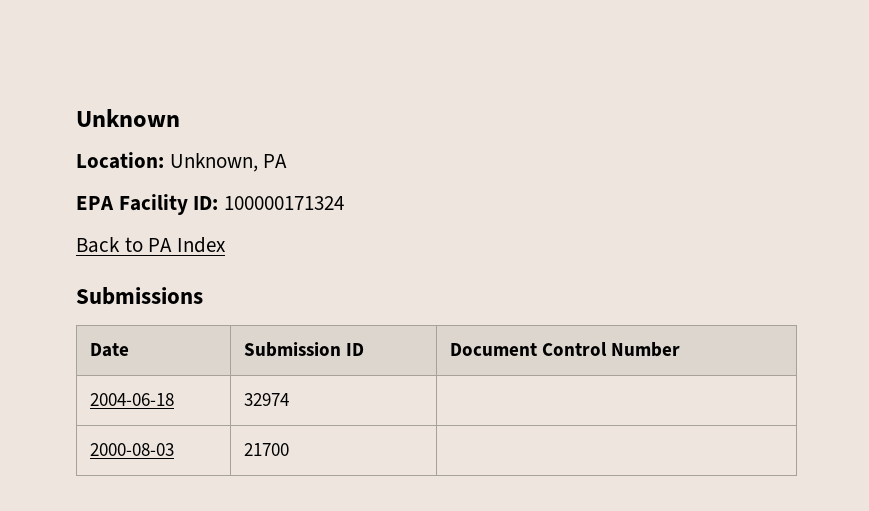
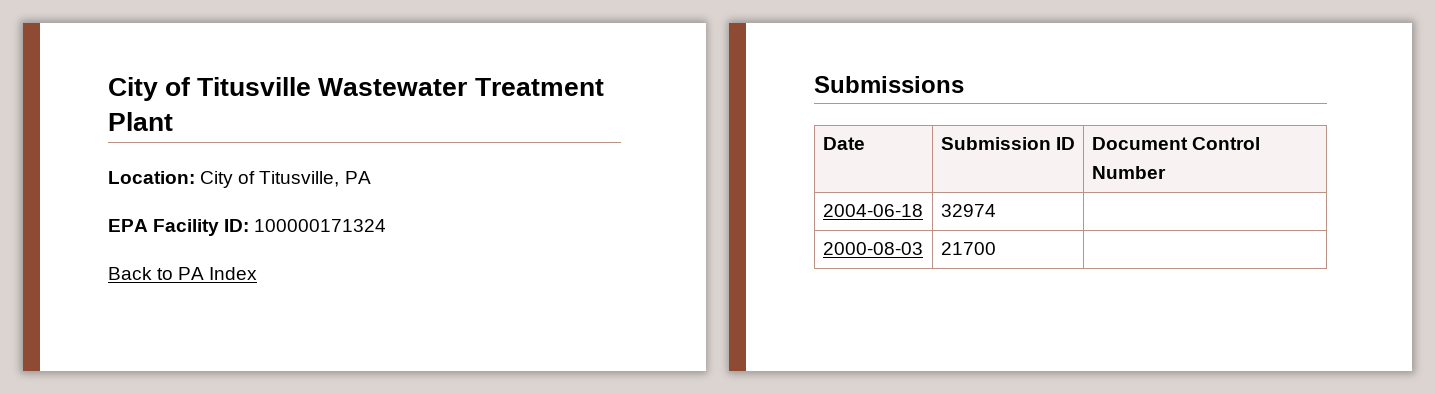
- Unknown
- Location: Unknown, PA
+ City of Titusville Wastewater Treatment Plant
+ Location: City of Titusville, PA

